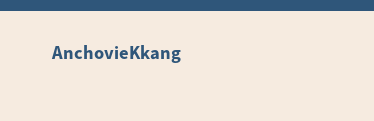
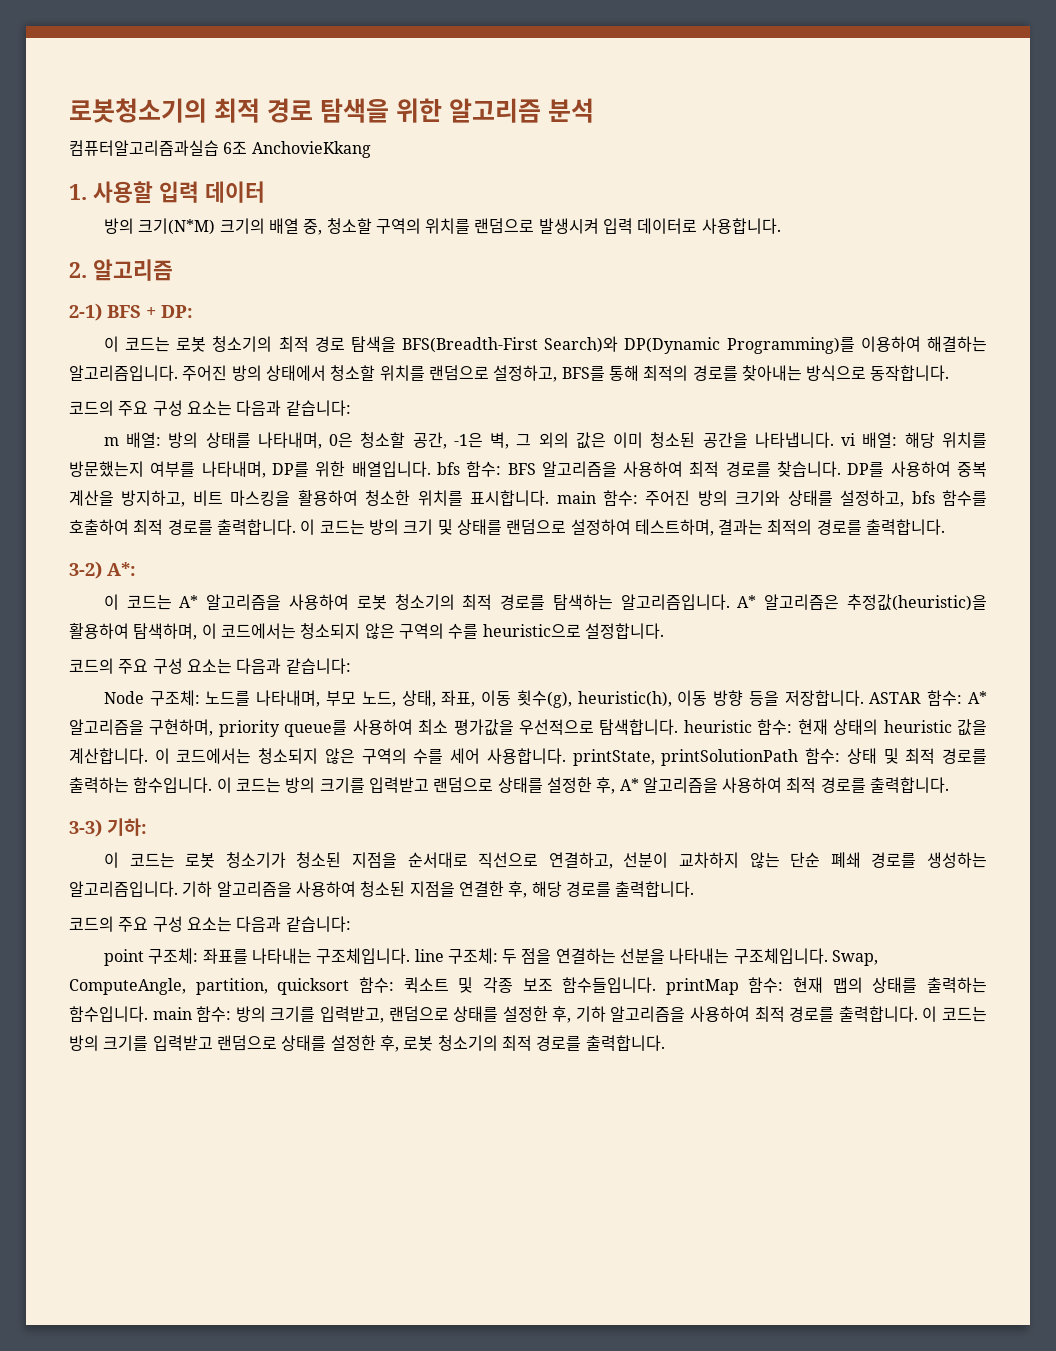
- AnchovieKkang
+ 로봇청소기의 최적 경로 탐색을 위한 알고리즘 분석
+ 컴퓨터알고리즘과실습 6조 AnchovieKkang
+ 1. 사용할 입력 데이터
+ 방의 크기(N*M) 크기의 배열 중, 청소할 구역의 위치를 랜덤으로 발생시켜 입력 데이터로 사용합니다.
+ 2. 알고리즘
+ 2-1) BFS + DP:
+ 이 코드는 로봇 청소기의 최적 경로 탐색을 BFS(Breadth-First Search)와 DP(Dynamic Programming)를 이용하여 해결하는 알고리즘입니다. 주어진 방의 상태에서 청소할 위치를 랜덤으로 설정하고, BFS를 통해 최적의 경로를 찾아내는 방식으로 동작합니다.
+ 코드의 주요 구성 요소는 다음과 같습니다:
+ m 배열: 방의 상태를 나타내며, 0은 청소할 공간, -1은 벽, 그 외의 값은 이미 청소된 공간을 나타냅니다. vi 배열: 해당 위치를 방문했는지 여부를 나타내며, DP를 위한 배열입니다. bfs 함수: BFS 알고리즘을 사용하여 최적 경로를 찾습니다. DP를 사용하여 중복 계산을 방지하고, 비트 마스킹을 활용하여 청소한 위치를 표시합니다. main 함수: 주어진 방의 크기와 상태를 설정하고, bfs 함수를 호출하여 최적 경로를 출력합니다. 이 코드는 방의 크기 및 상태를 랜덤으로 설정하여 테스트하며, 결과는 최적의 경로를 출력합니다.
+ 3-2) A*:
+ 이 코드는 A* 알고리즘을 사용하여 로봇 청소기의 최적 경로를 탐색하는 알고리즘입니다. A* 알고리즘은 추정값(heuristic)을 활용하여 탐색하며, 이 코드에서는 청소되지 않은 구역의 수를 heuristic으로 설정합니다.
+ 코드의 주요 구성 요소는 다음과 같습니다:
+ Node 구조체: 노드를 나타내며, 부모 노드, 상태, 좌표, 이동 횟수(g), heuristic(h), 이동 방향 등을 저장합니다. ASTAR 함수: A* 알고리즘을 구현하며, priority queue를 사용하여 최소 평가값을 우선적으로 탐색합니다. heuristic 함수: 현재 상태의 heuristic 값을 계산합니다. 이 코드에서는 청소되지 않은 구역의 수를 세어 사용합니다. printState, printSolutionPath 함수: 상태 및 최적 경로를 출력하는 함수입니다. 이 코드는 방의 크기를 입력받고 랜덤으로 상태를 설정한 후, A* 알고리즘을 사용하여 최적 경로를 출력합니다.
+ 3-3) 기하:
+ 이 코드는 로봇 청소기가 청소된 지점을 순서대로 직선으로 연결하고, 선분이 교차하지 않는 단순 폐쇄 경로를 생성하는 알고리즘입니다. 기하 알고리즘을 사용하여 청소된 지점을 연결한 후, 해당 경로를 출력합니다.
+ 코드의 주요 구성 요소는 다음과 같습니다:
+ point 구조체: 좌표를 나타내는 구조체입니다. line 구조체: 두 점을 연결하는 선분을 나타내는 구조체입니다. Swap, ComputeAngle, partition, quicksort 함수: 퀵소트 및 각종 보조 함수들입니다. printMap 함수: 현재 맵의 상태를 출력하는 함수입니다. main 함수: 방의 크기를 입력받고, 랜덤으로 상태를 설정한 후, 기하 알고리즘을 사용하여 최적 경로를 출력합니다. 이 코드는 방의 크기를 입력받고 랜덤으로 상태를 설정한 후, 로봇 청소기의 최적 경로를 출력합니다.

